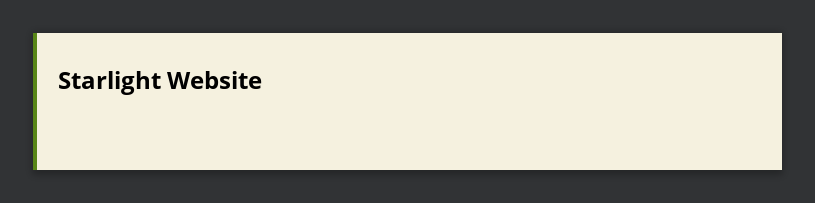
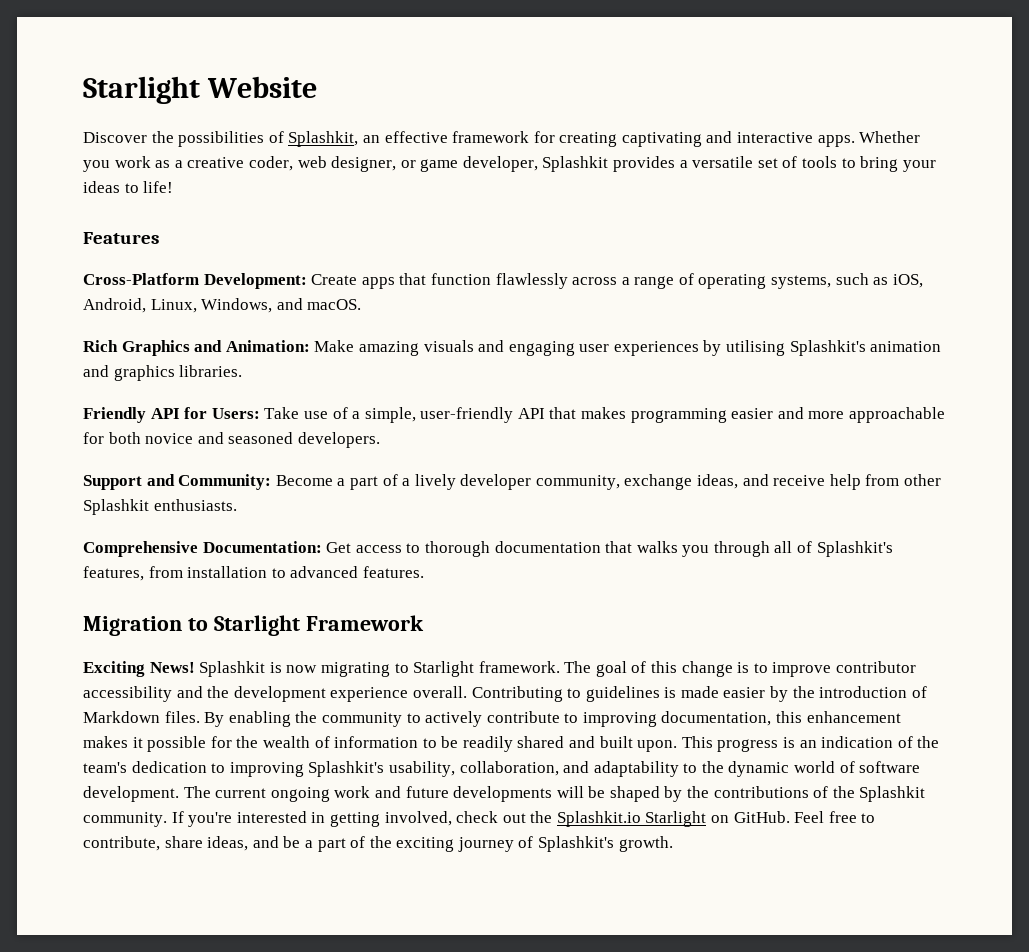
+ Discover the possibilities of Splashkit, an effective framework for creating captivating and interactive apps. Whether you work as a creative coder, web designer, or game developer, Splashkit provides a versatile set of tools to bring your ideas to life!
+ Features
+ Cross-Platform Development: Create apps that function flawlessly across a range of operating systems, such as iOS, Android, Linux, Windows, and macOS.
+ Rich Graphics and Animation: Make amazing visuals and engaging user experiences by utilising Splashkit's animation and graphics libraries.
+ Friendly API for Users: Take use of a simple, user-friendly API that makes programming easier and more approachable for both novice and seasoned developers.
+ Support and Community: Become a part of a lively developer community, exchange ideas, and receive help from other Splashkit enthusiasts.
+ Comprehensive Documentation: Get access to thorough documentation that walks you through all of Splashkit's features, from installation to advanced features.
+ Migration to Starlight Framework
+ Exciting News! Splashkit is now migrating to Starlight framework. The goal of this change is to improve contributor accessibility and the development experience overall. Contributing to guidelines is made easier by the introduction of Markdown files. By enabling the community to actively contribute to improving documentation, this enhancement makes it possible for the wealth of information to be readily shared and built upon. This progress is an indication of the team's dedication to improving Splashkit's usability, collaboration, and adaptability to the dynamic world of software development. The current ongoing work and future developments will be shaped by the contributions of the Splashkit community. If you're interested in getting involved, check out the Splashkit.io Starlight on GitHub. Feel free to contribute, share ideas, and be a part of the exciting journey of Splashkit's growth.

